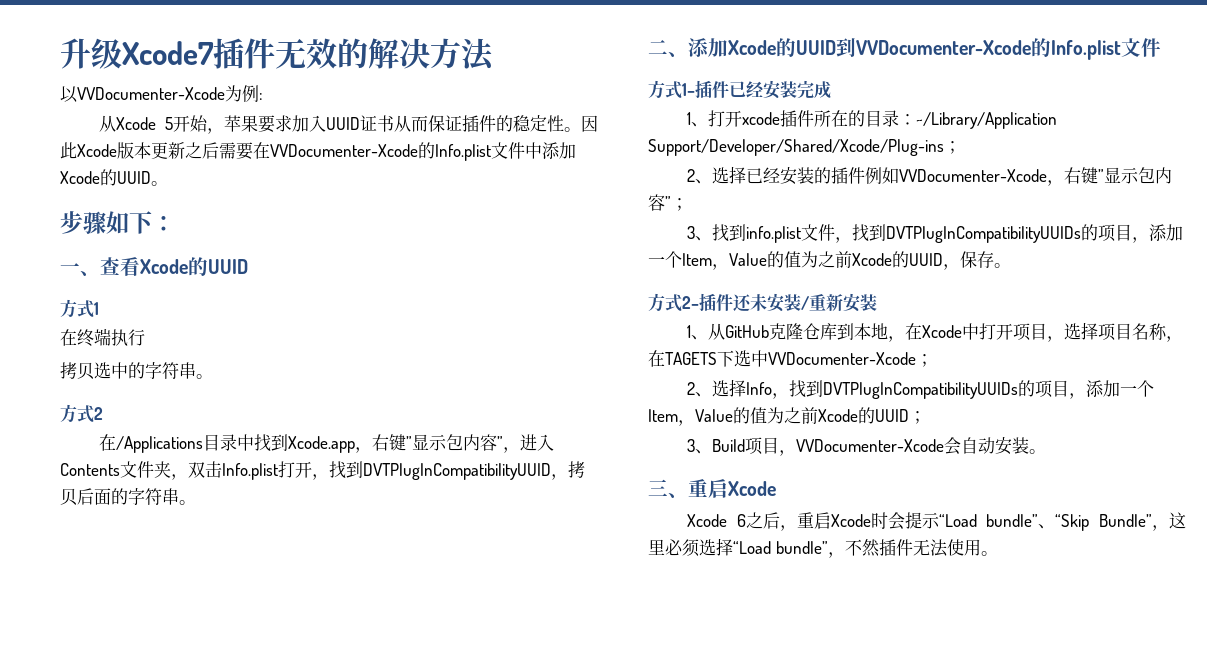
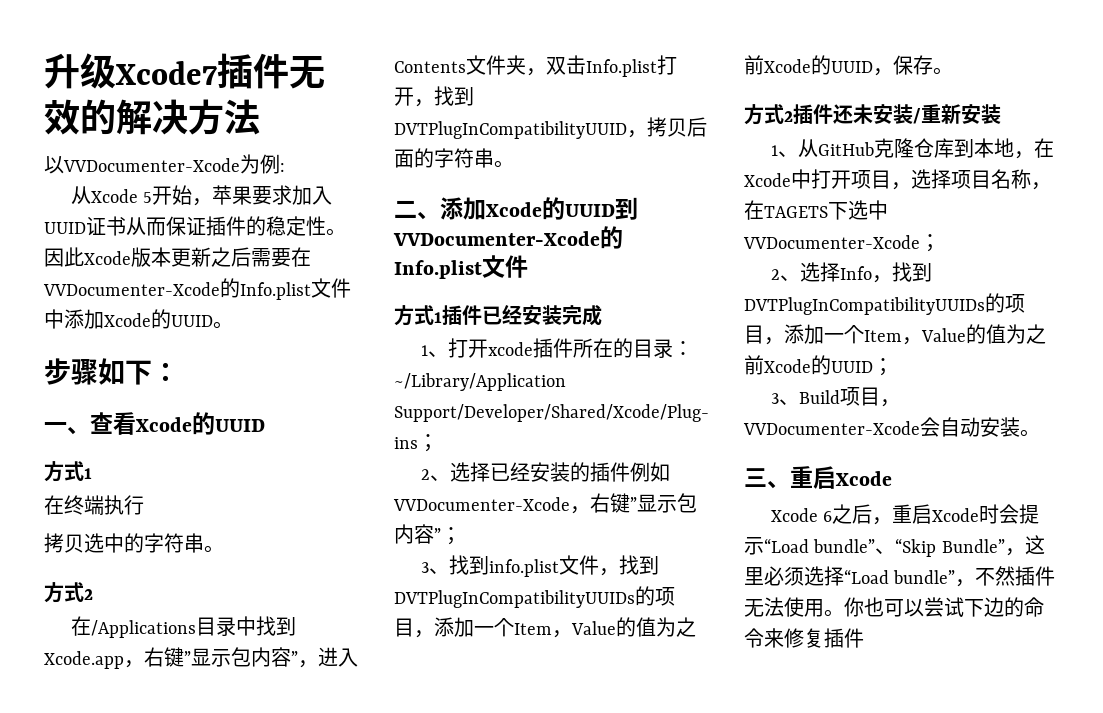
- 方式1–插件已经安装完成
+ 方式1插件已经安装完成
- 方式2–插件还未安装/重新安装
+ 方式2插件还未安装/重新安装
+ 你也可以尝试下边的命令来修复插件

